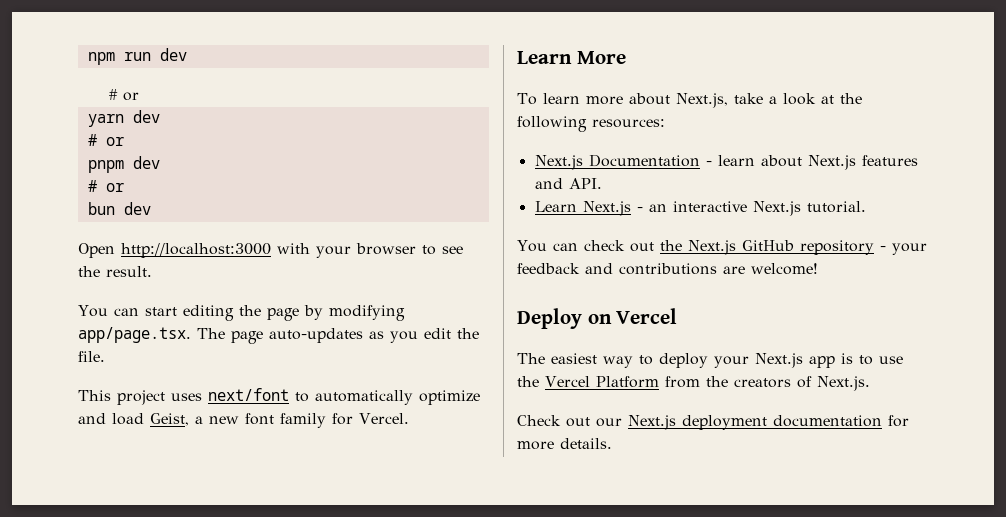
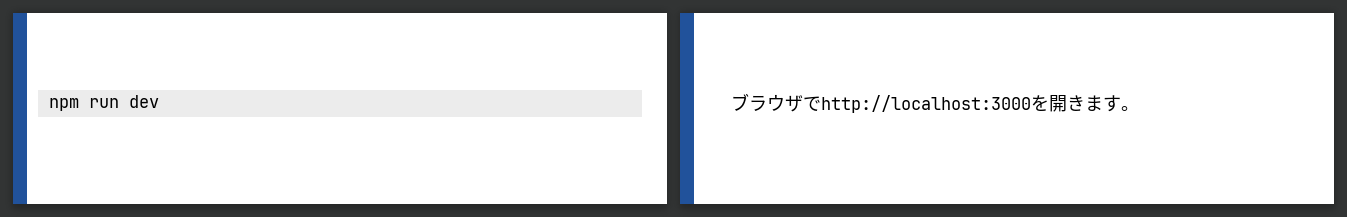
  npm run dev
- # or
- yarn dev
- # or
- pnpm dev
- # or
- bun dev
- Open http://localhost:3000 with your browser to see the result.
- You can start editing the page by modifying app/page.tsx. The page auto-updates as you edit the file.
- This project uses next/font to automatically optimize and load Geist, a new font family for Vercel.
- Learn More
- To learn more about Next.js, take a look at the following resources:
- Next.js Documentation - learn about Next.js features and API.
- Learn Next.js - an interactive Next.js tutorial.
- You can check out the Next.js GitHub repository - your feedback and contributions are welcome!
- Deploy on Vercel
- The easiest way to deploy your Next.js app is to use the Vercel Platform from the creators of Next.js.
- Check out our Next.js deployment documentation for more details.
+ ブラウザでhttp://localhost:3000を開きます。

